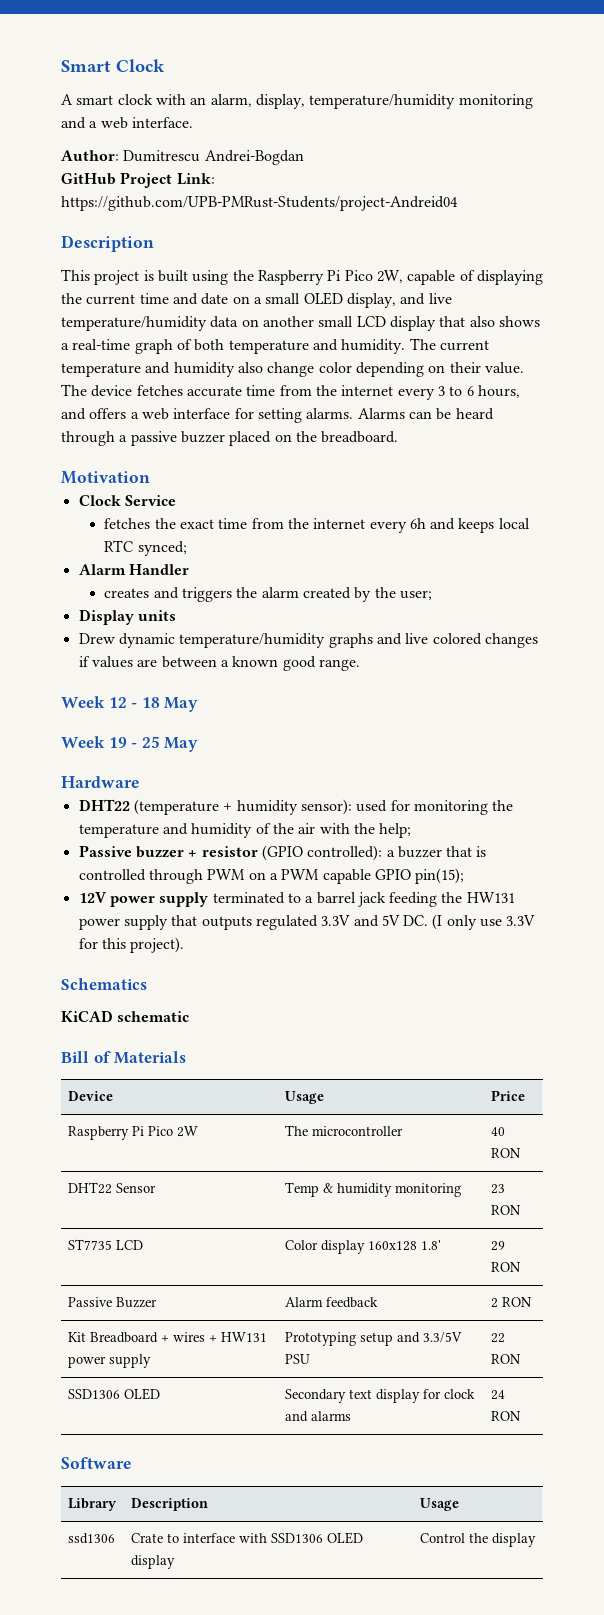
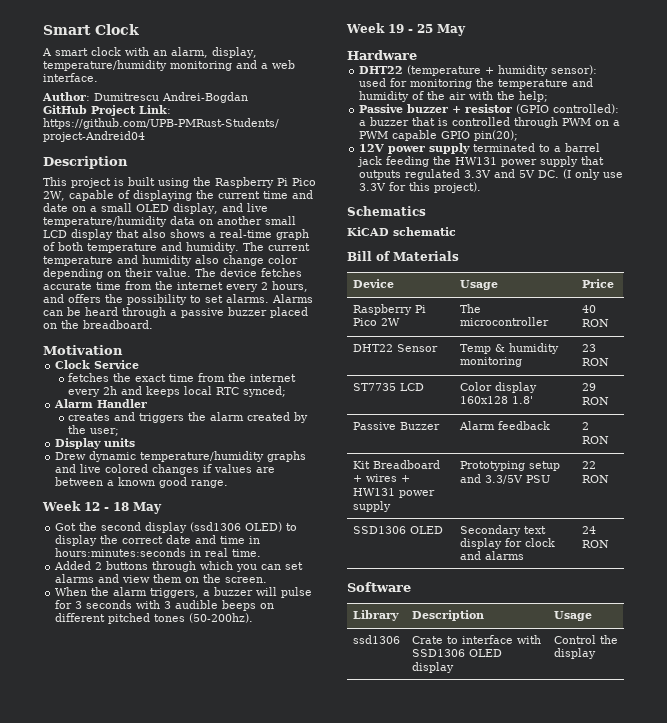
- The device fetches accurate time from the internet every 3 to 6 hours, and offers a web interface for setting alarms.
+ The device fetches accurate time from the internet every 2 hours, and offers the possibility to set alarms.
- fetches the exact time from the internet every 6h and keeps local RTC synced;
+ fetches the exact time from the internet every 2h and keeps local RTC synced;
+ Got the second display (ssd1306 OLED) to display the correct date and time in hours:minutes:seconds in real time.
+ Added 2 buttons through which you can set alarms and view them on the screen.
+ When the alarm triggers, a buzzer will pulse for 3 seconds with 3 audible beeps on different pitched tones (50-200hz).
- Passive buzzer + resistor (GPIO controlled): a buzzer that is controlled through PWM on a PWM capable GPIO pin(15);
+ Passive buzzer + resistor (GPIO controlled): a buzzer that is controlled through PWM on a PWM capable GPIO pin(20);

